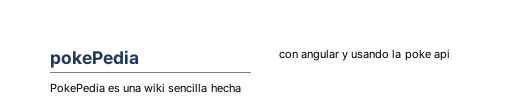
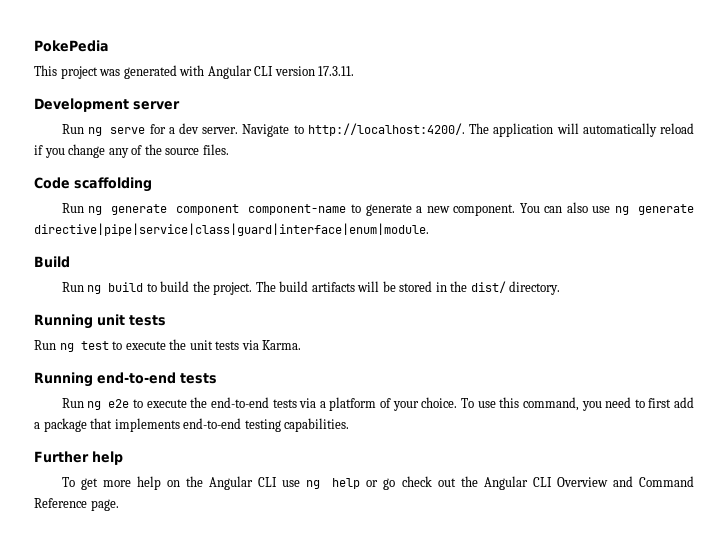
- pokePedia
- PokePedia es una wiki sencilla hecha con angular y usando la poke api
+ PokePedia
+ This project was generated with Angular CLI version 17.3.11.
+ Development server
+ Run ng serve for a dev server. Navigate to http://localhost:4200/. The application will automatically reload if you change any of the source files.
+ Code scaffolding
+ Run ng generate component component-name to generate a new component. You can also use ng generate directive|pipe|service|class|guard|interface|enum|module.
+ Build
+ Run ng build to build the project. The build artifacts will be stored in the dist/ directory.
+ Running unit tests
+ Run ng test to execute the unit tests via Karma.
+ Running end-to-end tests
+ Run ng e2e to execute the end-to-end tests via a platform of your choice. To use this command, you need to first add a package that implements end-to-end testing capabilities.
+ Further help
+ To get more help on the Angular CLI use ng help or go check out the Angular CLI Overview and Command Reference page.

